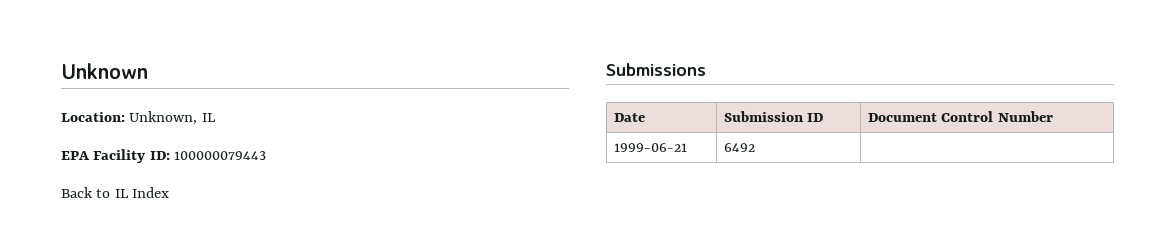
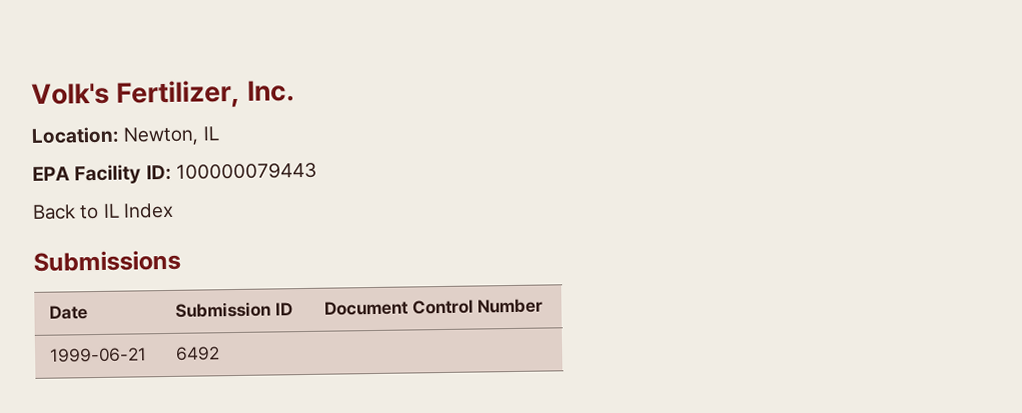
- Unknown
+ Volk's Fertilizer, Inc.
- Location: Unknown, IL
+ Location: Newton, IL

